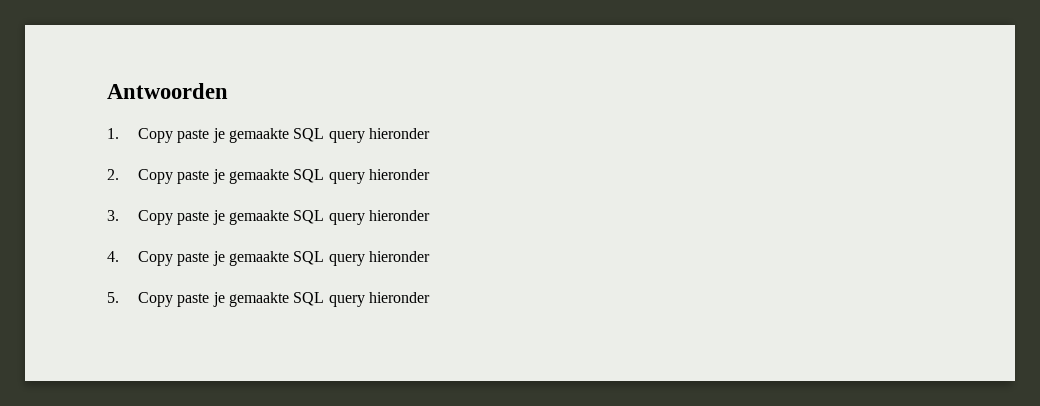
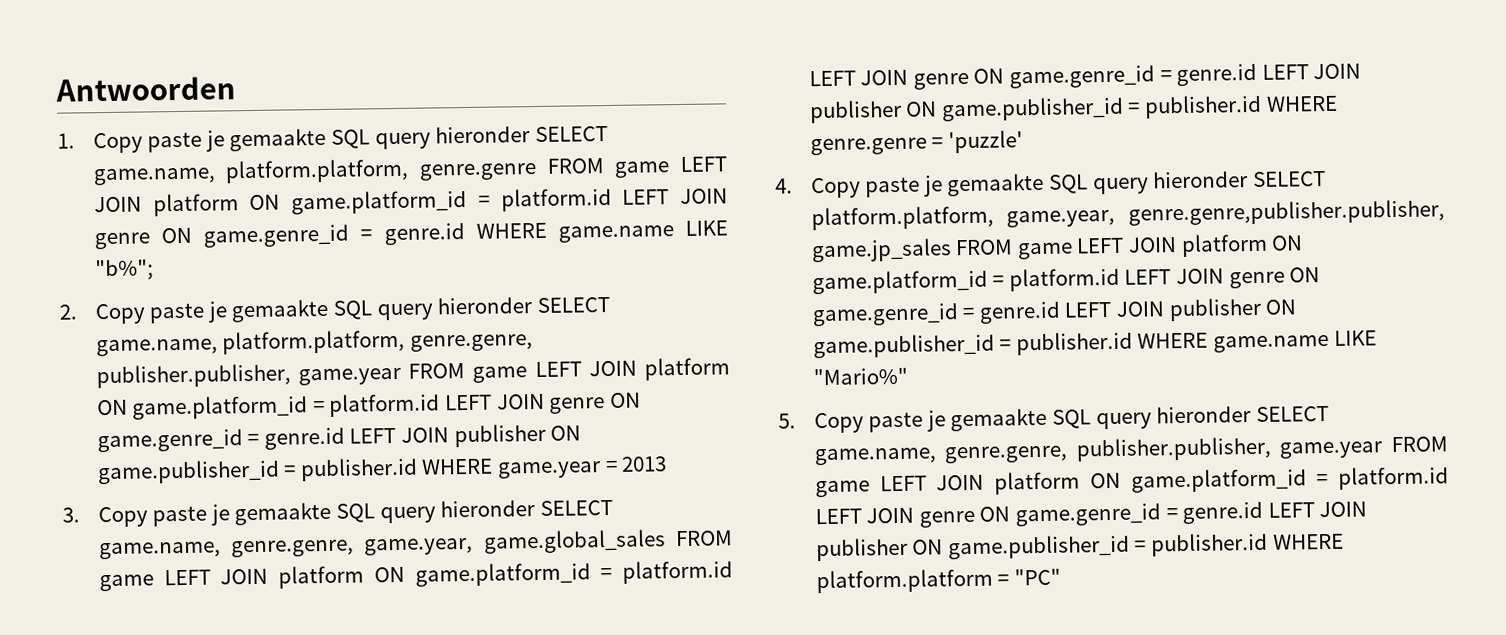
- 1. Copy paste je gemaakte SQL query hieronder
+ 1. Copy paste je gemaakte SQL query hieronder SELECT game.name, platform.platform, genre.genre FROM game LEFT JOIN platform ON game.platform_id = platform.id LEFT JOIN genre ON game.genre_id = genre.id WHERE game.name LIKE "b%";
- 2. Copy paste je gemaakte SQL query hieronder
+ 2. Copy paste je gemaakte SQL query hieronder SELECT game.name, platform.platform, genre.genre, publisher.publisher, game.year FROM game LEFT JOIN platform ON game.platform_id = platform.id LEFT JOIN genre ON game.genre_id = genre.id LEFT JOIN publisher ON game.publisher_id = publisher.id WHERE game.year = 2013
- 3. Copy paste je gemaakte SQL query hieronder
+ 3. Copy paste je gemaakte SQL query hieronder SELECT game.name, genre.genre, game.year, game.global_sales FROM game LEFT JOIN platform ON game.platform_id = platform.id LEFT JOIN genre ON game.genre_id = genre.id LEFT JOIN publisher ON game.publisher_id = publisher.id WHERE genre.genre = 'puzzle'
- 4. Copy paste je gemaakte SQL query hieronder
+ 4. Copy paste je gemaakte SQL query hieronder SELECT platform.platform, game.year, genre.genre,publisher.publisher, game.jp_sales FROM game LEFT JOIN platform ON game.platform_id = platform.id LEFT JOIN genre ON game.genre_id = genre.id LEFT JOIN publisher ON game.publisher_id = publisher.id WHERE game.name LIKE "Mario%"
- 5. Copy paste je gemaakte SQL query hieronder
+ 5. Copy paste je gemaakte SQL query hieronder SELECT game.name, genre.genre, publisher.publisher, game.year FROM game LEFT JOIN platform ON game.platform_id = platform.id LEFT JOIN genre ON game.genre_id = genre.id LEFT JOIN publisher ON game.publisher_id = publisher.id WHERE platform.platform = "PC"

